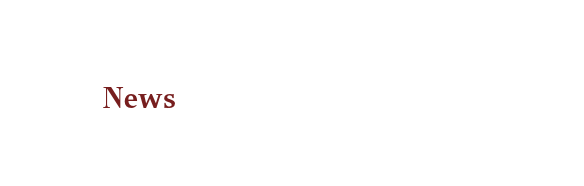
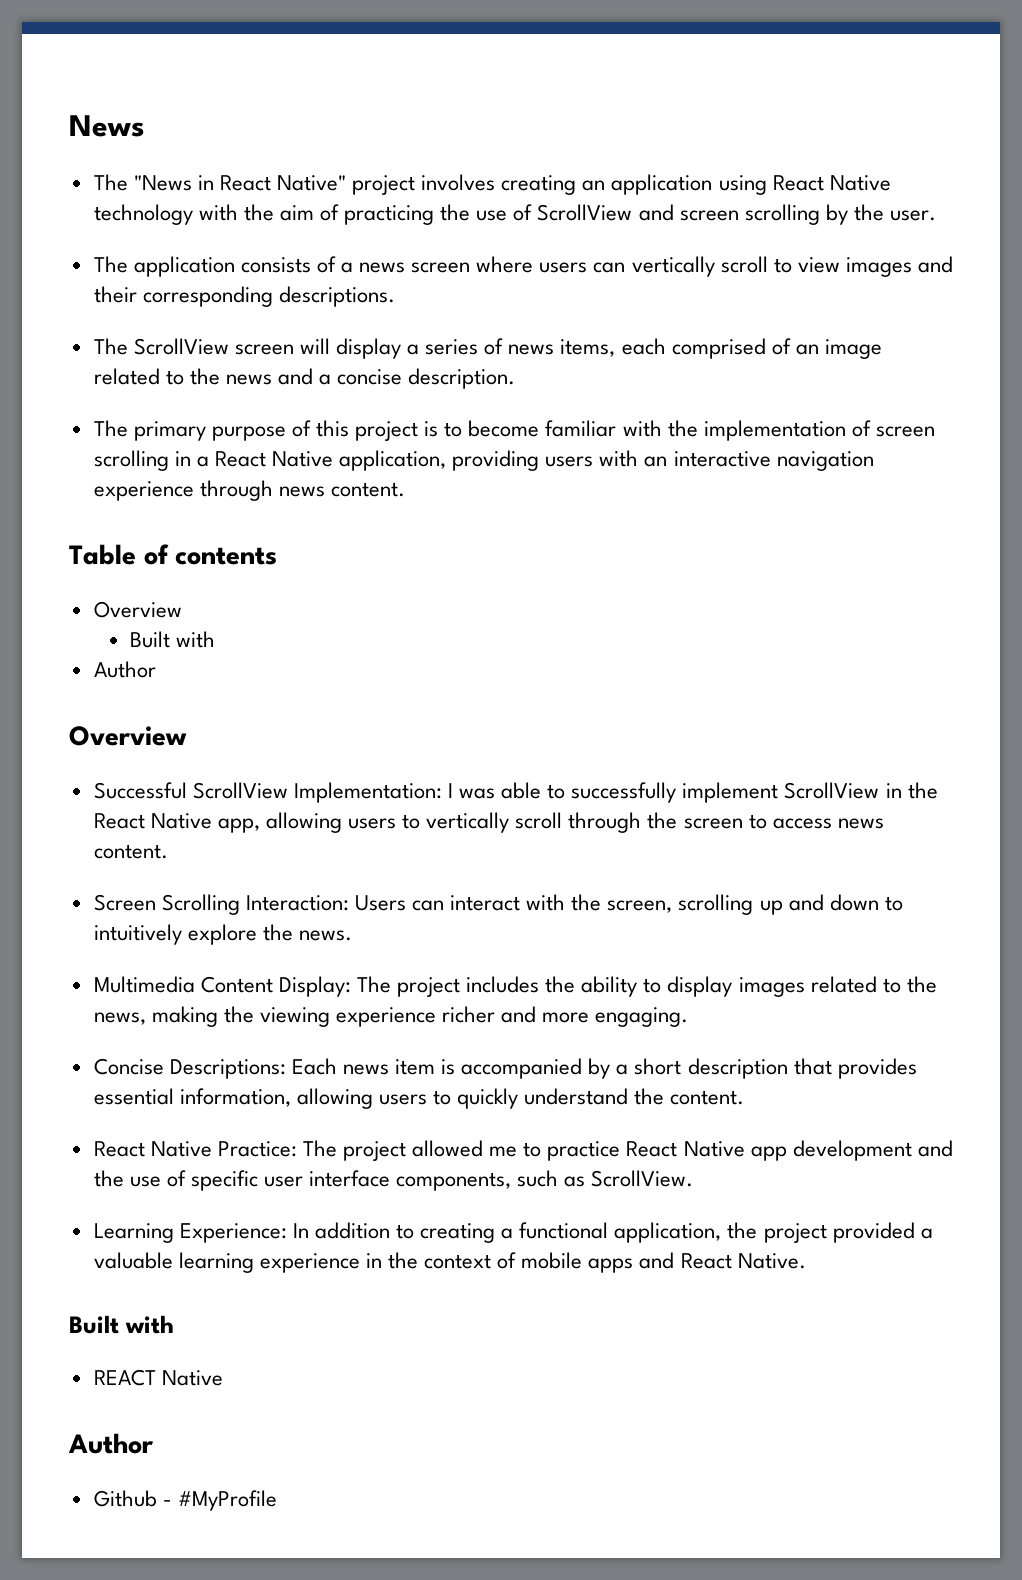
+ The "News in React Native" project involves creating an application using React Native technology with the aim of practicing the use of ScrollView and screen scrolling by the user.
+ The application consists of a news screen where users can vertically scroll to view images and their corresponding descriptions.
+ The ScrollView screen will display a series of news items, each comprised of an image related to the news and a concise description.
+ The primary purpose of this project is to become familiar with the implementation of screen scrolling in a React Native application, providing users with an interactive navigation experience through news content.
+ Table of contents
+ Overview
+ Built with
+ Author
+ Overview
+ Successful ScrollView Implementation: I was able to successfully implement ScrollView in the React Native app, allowing users to vertically scroll through the screen to access news content.
+ Screen Scrolling Interaction: Users can interact with the screen, scrolling up and down to intuitively explore the news.
+ Multimedia Content Display: The project includes the ability to display images related to the news, making the viewing experience richer and more engaging.
+ Concise Descriptions: Each news item is accompanied by a short description that provides essential information, allowing users to quickly understand the content.
+ React Native Practice: The project allowed me to practice React Native app development and the use of specific user interface components, such as ScrollView.
+ Learning Experience: In addition to creating a functional application, the project provided a valuable learning experience in the context of mobile apps and React Native.
+ Built with
+ REACT Native
+ Author
+ Github - #MyProfile

